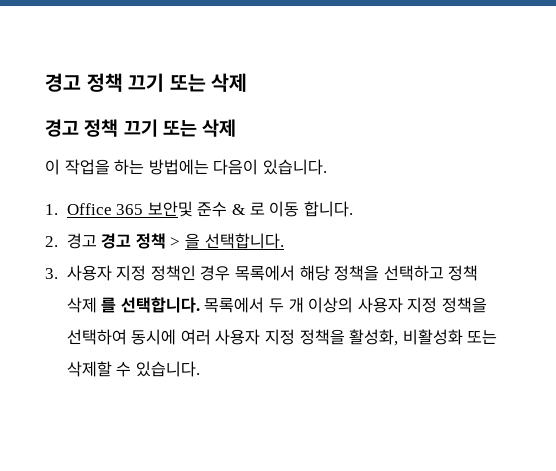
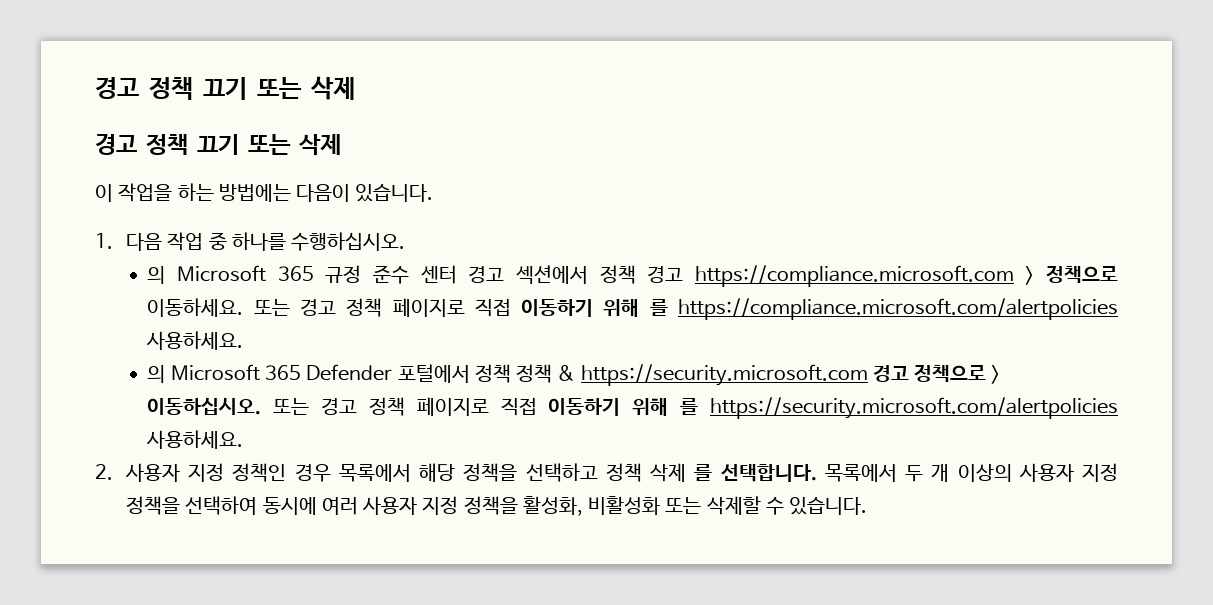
- 1. Office 365 보안및 준수 & 로 이동 합니다.
- 2. 경고 경고 정책 > 을 선택합니다.
- 3. 사용자 지정 정책인 경우 목록에서 해당 정책을 선택하고 정책 삭제 를 선택합니다.
+ 1. 다음 작업 중 하나를 수행하십시오.
+ 의 Microsoft 365 규정 준수 센터 경고 섹션에서 정책 경고 https://compliance.microsoft.com > 정책으로 이동하세요. 또는 경고 정책 페이지로 직접 이동하기 위해 를 https://compliance.microsoft.com/alertpolicies 사용하세요.
+ 의 Microsoft 365 Defender 포털에서 정책 정책 & https://security.microsoft.com 경고 정책으로 > 이동하십시오. 또는 경고 정책 페이지로 직접 이동하기 위해 를 https://security.microsoft.com/alertpolicies 사용하세요.
+ 2. 사용자 지정 정책인 경우 목록에서 해당 정책을 선택하고 정책 삭제 를 선택합니다.

